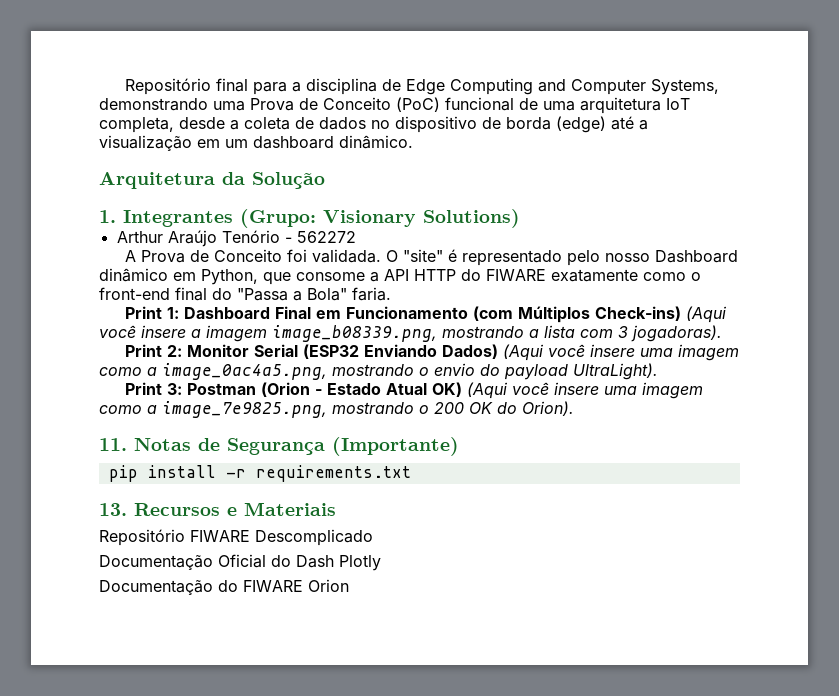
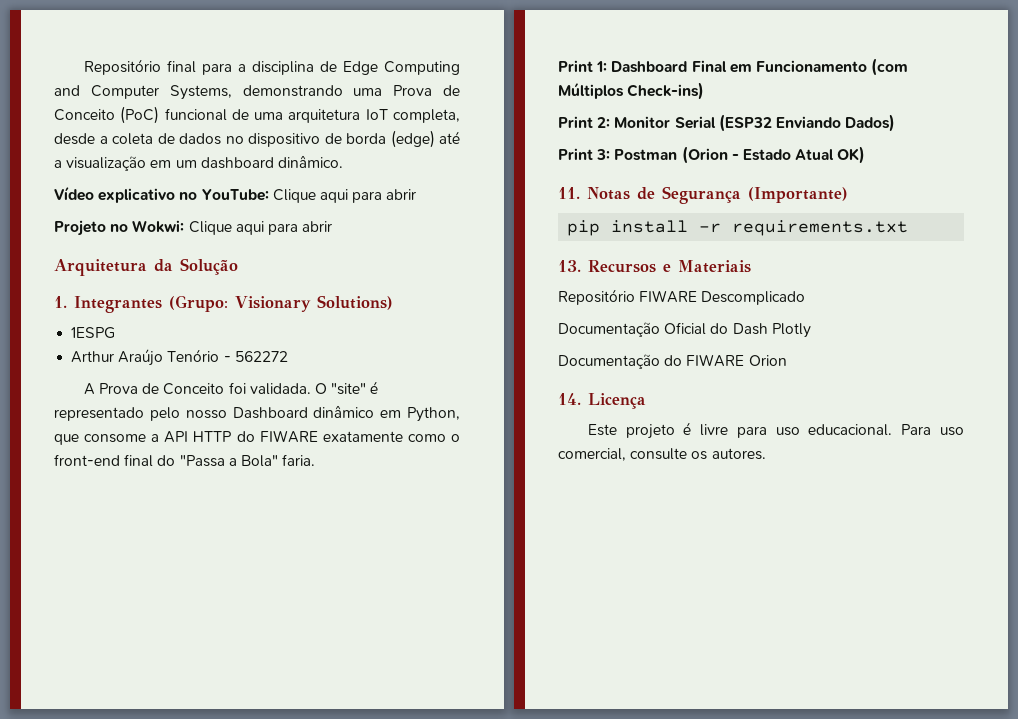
+ Vídeo explicativo no YouTube: Clique aqui para abrir
+ Projeto no Wokwi: Clique aqui para abrir
+ 1ESPG
- Print 1: Dashboard Final em Funcionamento (com Múltiplos Check-ins) (Aqui você insere a imagem image_b08339.png, mostrando a lista com 3 jogadoras).
+ Print 1: Dashboard Final em Funcionamento (com Múltiplos Check-ins)
- Print 2: Monitor Serial (ESP32 Enviando Dados) (Aqui você insere uma imagem como a image_0ac4a5.png, mostrando o envio do payload UltraLight).
+ Print 2: Monitor Serial (ESP32 Enviando Dados)
- Print 3: Postman (Orion - Estado Atual OK) (Aqui você insere uma imagem como a image_7e9825.png, mostrando o 200 OK do Orion).
+ Print 3: Postman (Orion - Estado Atual OK)
+ 14. Licença
+ Este projeto é livre para uso educacional. Para uso comercial, consulte os autores.

